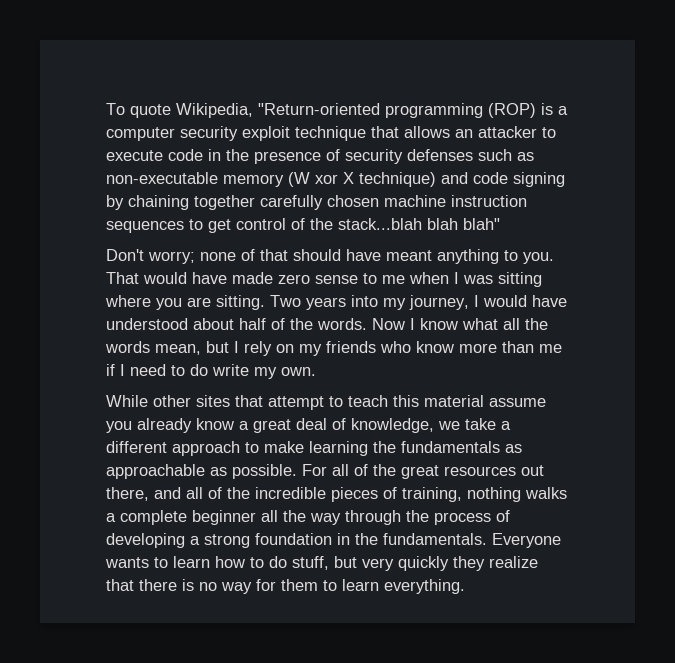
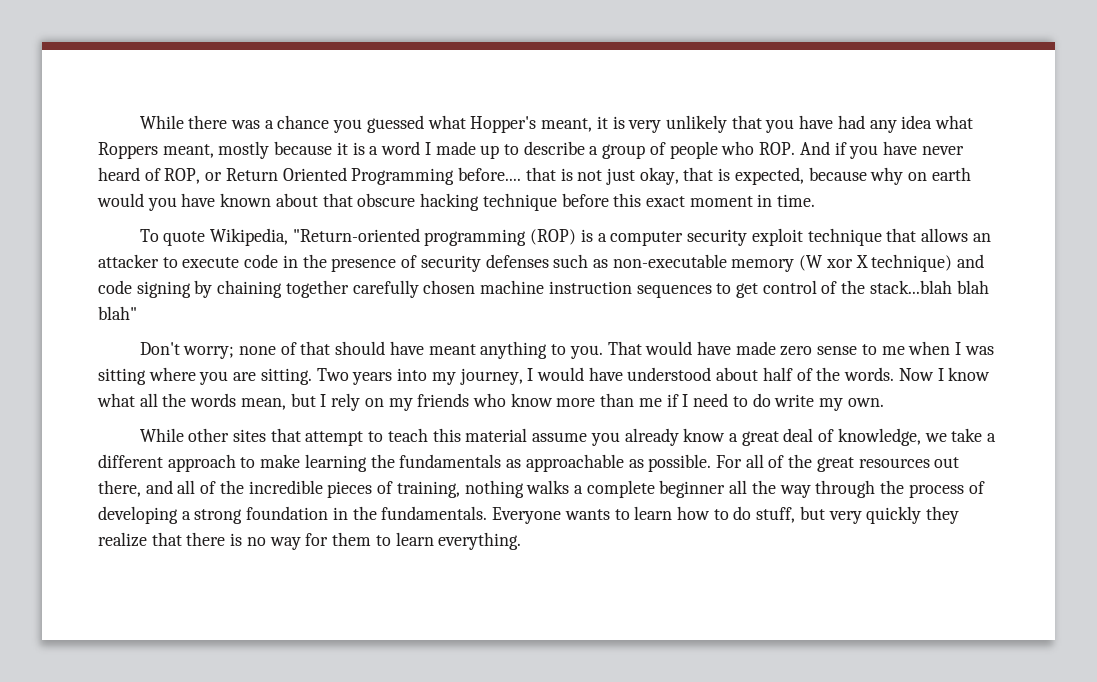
+ While there was a chance you guessed what Hopper's meant, it is very unlikely that you have had any idea what Roppers meant, mostly because it is a word I made up to describe a group of people who ROP. And if you have never heard of ROP, or Return Oriented Programming before.... that is not just okay, that is expected, because why on earth would you have known about that obscure hacking technique before this exact moment in time.

